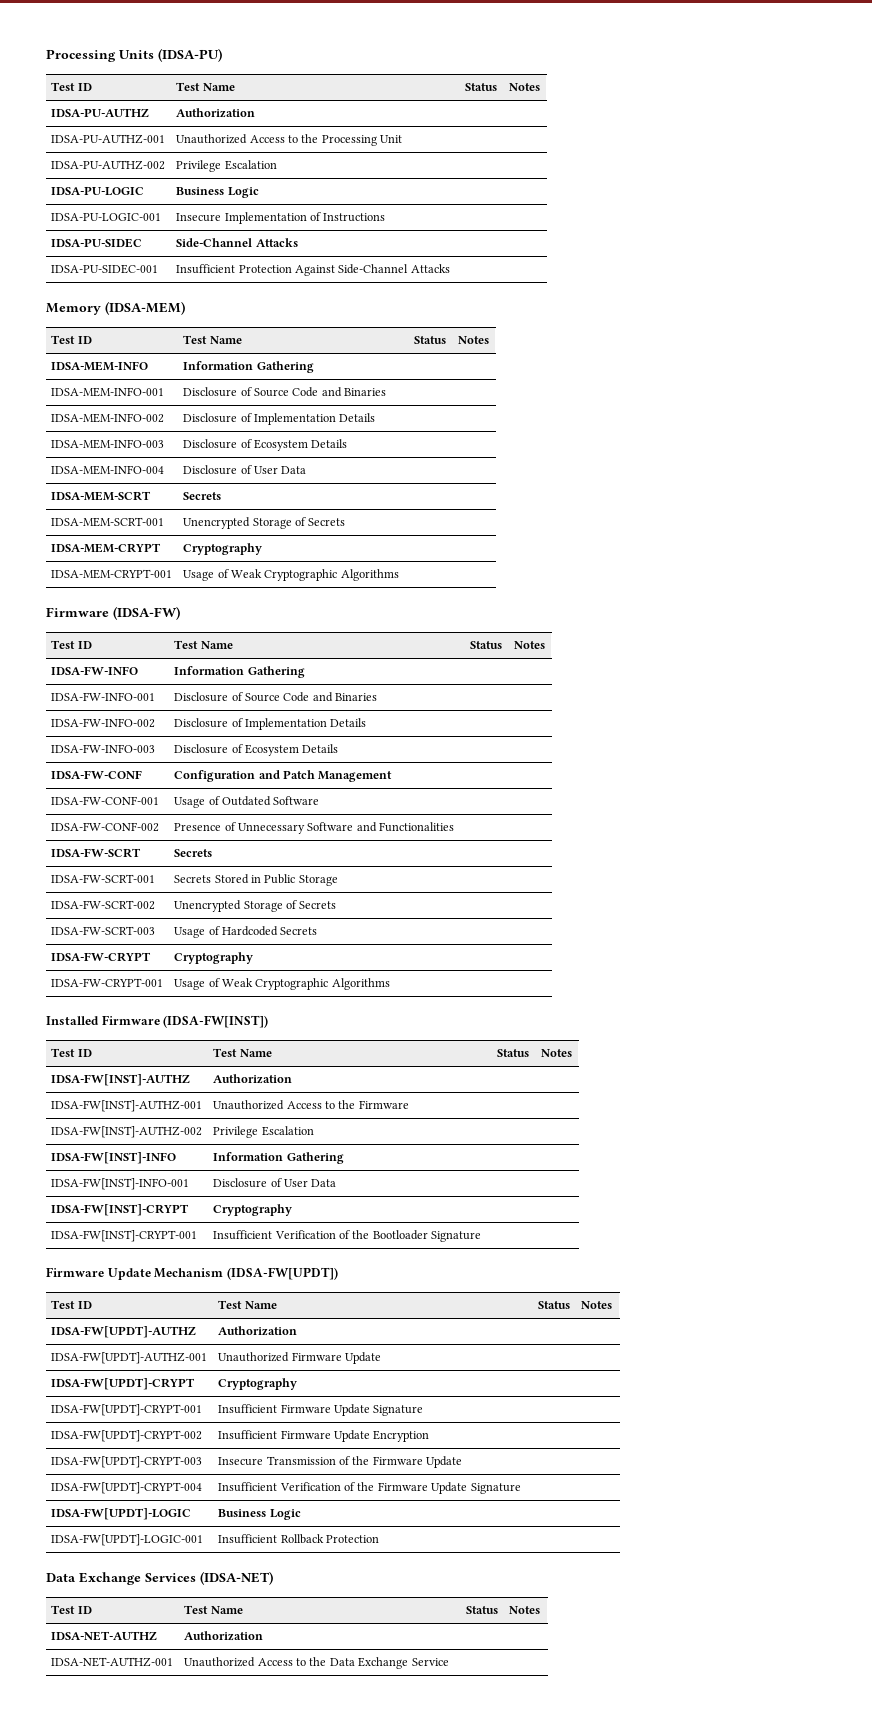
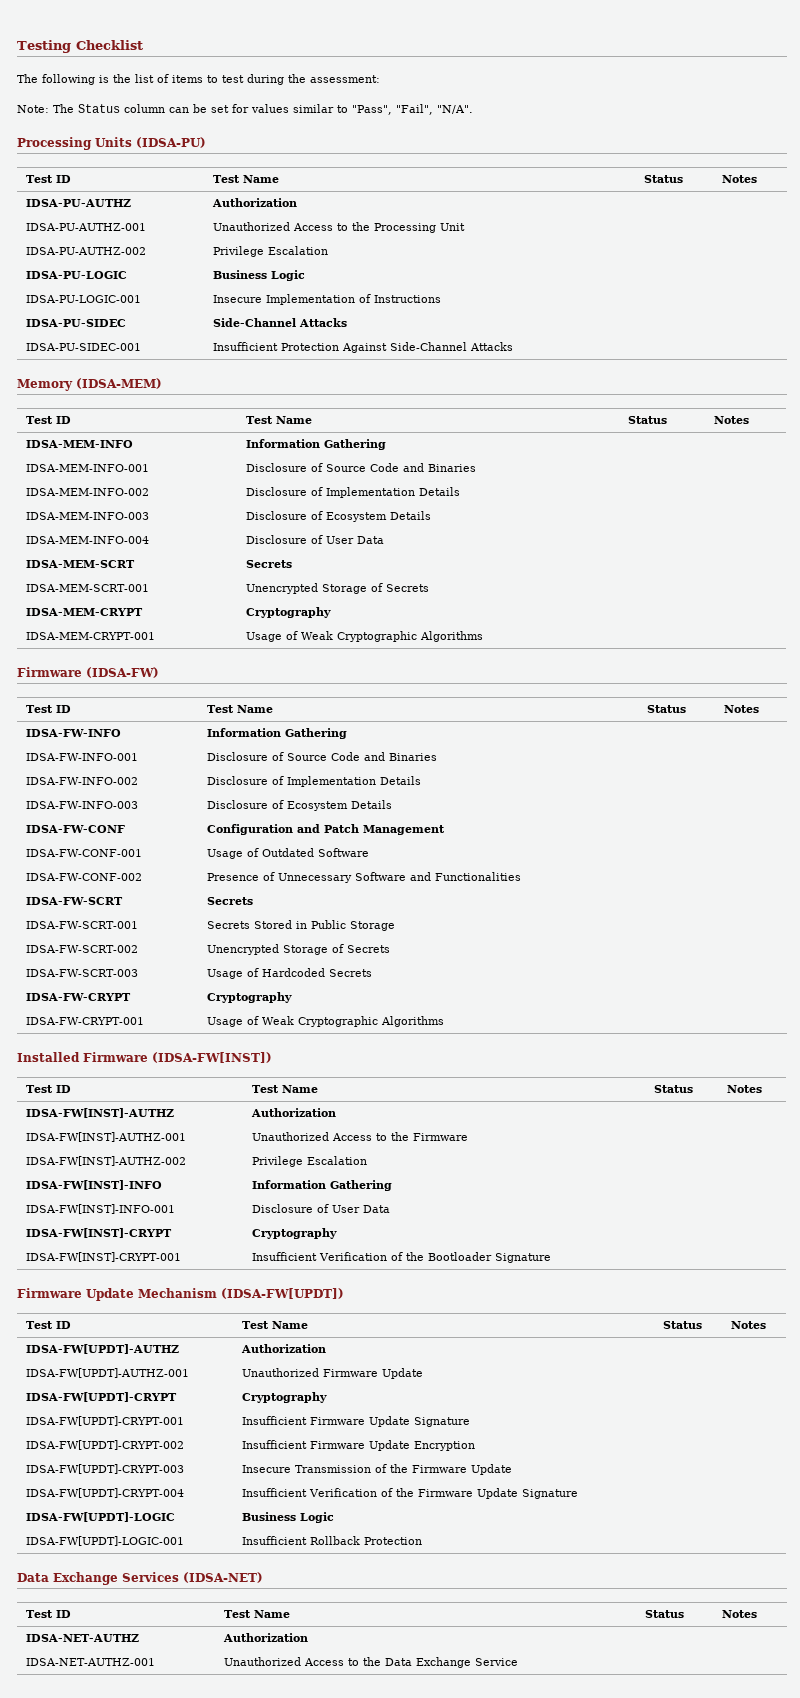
+ Testing Checklist
+ The following is the list of items to test during the assessment:
+ Note: The Status column can be set for values similar to "Pass", "Fail", "N/A".

